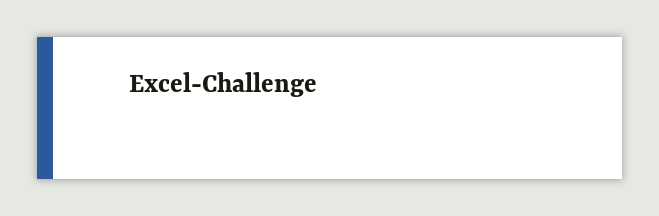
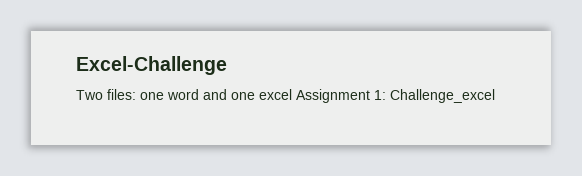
+ Two files: one word and one excel Assignment 1: Challenge_excel

